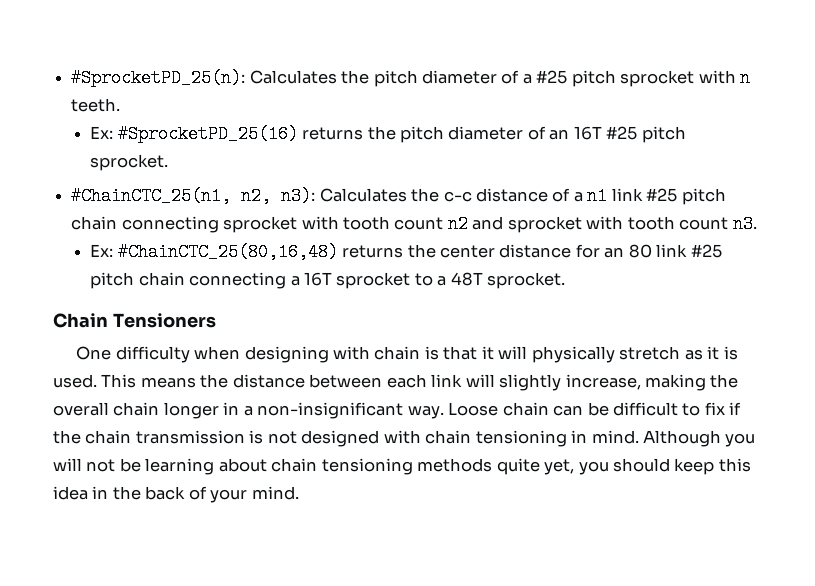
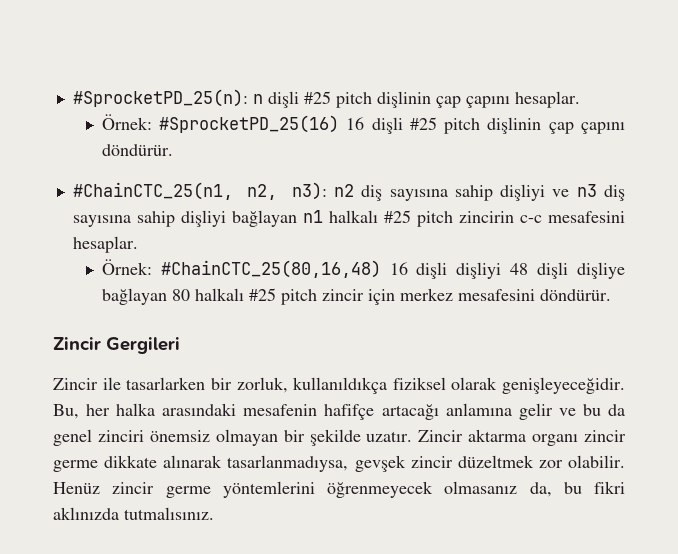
- #SprocketPD_25(n): Calculates the pitch diameter of a #25 pitch sprocket with n teeth.
- Ex: #SprocketPD_25(16) returns the pitch diameter of an 16T #25 pitch sprocket.
- #ChainCTC_25(n1, n2, n3): Calculates the c-c distance of a n1 link #25 pitch chain connecting sprocket with tooth count n2 and sprocket with tooth count n3.
- Ex: #ChainCTC_25(80,16,48) returns the center distance for an 80 link #25 pitch chain connecting a 16T sprocket to a 48T sprocket.
- Chain Tensioners
- One difficulty when designing with chain is that it will physically stretch as it is used. This means the distance between each link will slightly increase, making the overall chain longer in a non-insignificant way. Loose chain can be difficult to fix if the chain transmission is not designed with chain tensioning in mind. Although you will not be learning about chain tensioning methods quite yet, you should keep this idea in the back of your mind.
+ #SprocketPD_25(n): n dişli #25 pitch dişlinin çap çapını hesaplar.
+ Örnek: #SprocketPD_25(16) 16 dişli #25 pitch dişlinin çap çapını döndürür.
+ #ChainCTC_25(n1, n2, n3): n2 diş sayısına sahip dişliyi ve n3 diş sayısına sahip dişliyi bağlayan n1 halkalı #25 pitch zincirin c-c mesafesini hesaplar.
+ Örnek: #ChainCTC_25(80,16,48) 16 dişli dişliyi 48 dişli dişliye bağlayan 80 halkalı #25 pitch zincir için merkez mesafesini döndürür.
+ Zincir Gergileri
+ Zincir ile tasarlarken bir zorluk, kullanıldıkça fiziksel olarak genişleyeceğidir. Bu, her halka arasındaki mesafenin hafifçe artacağı anlamına gelir ve bu da genel zinciri önemsiz olmayan bir şekilde uzatır. Zincir aktarma organı zincir germe dikkate alınarak tasarlanmadıysa, gevşek zincir düzeltmek zor olabilir. Henüz zincir germe yöntemlerini öğrenmeyecek olmasanız da, bu fikri aklınızda tutmalısınız.

